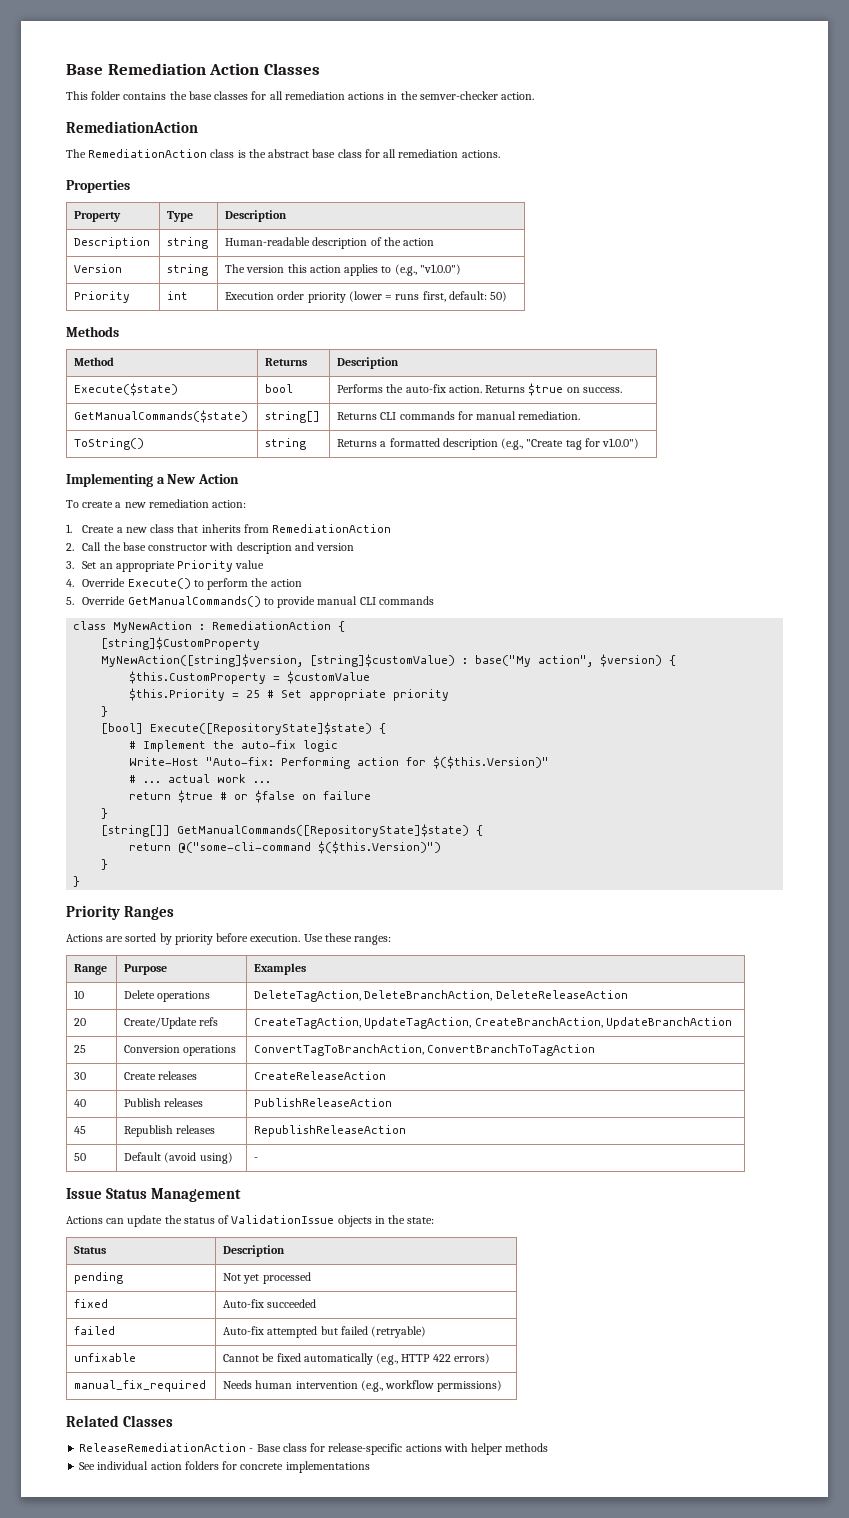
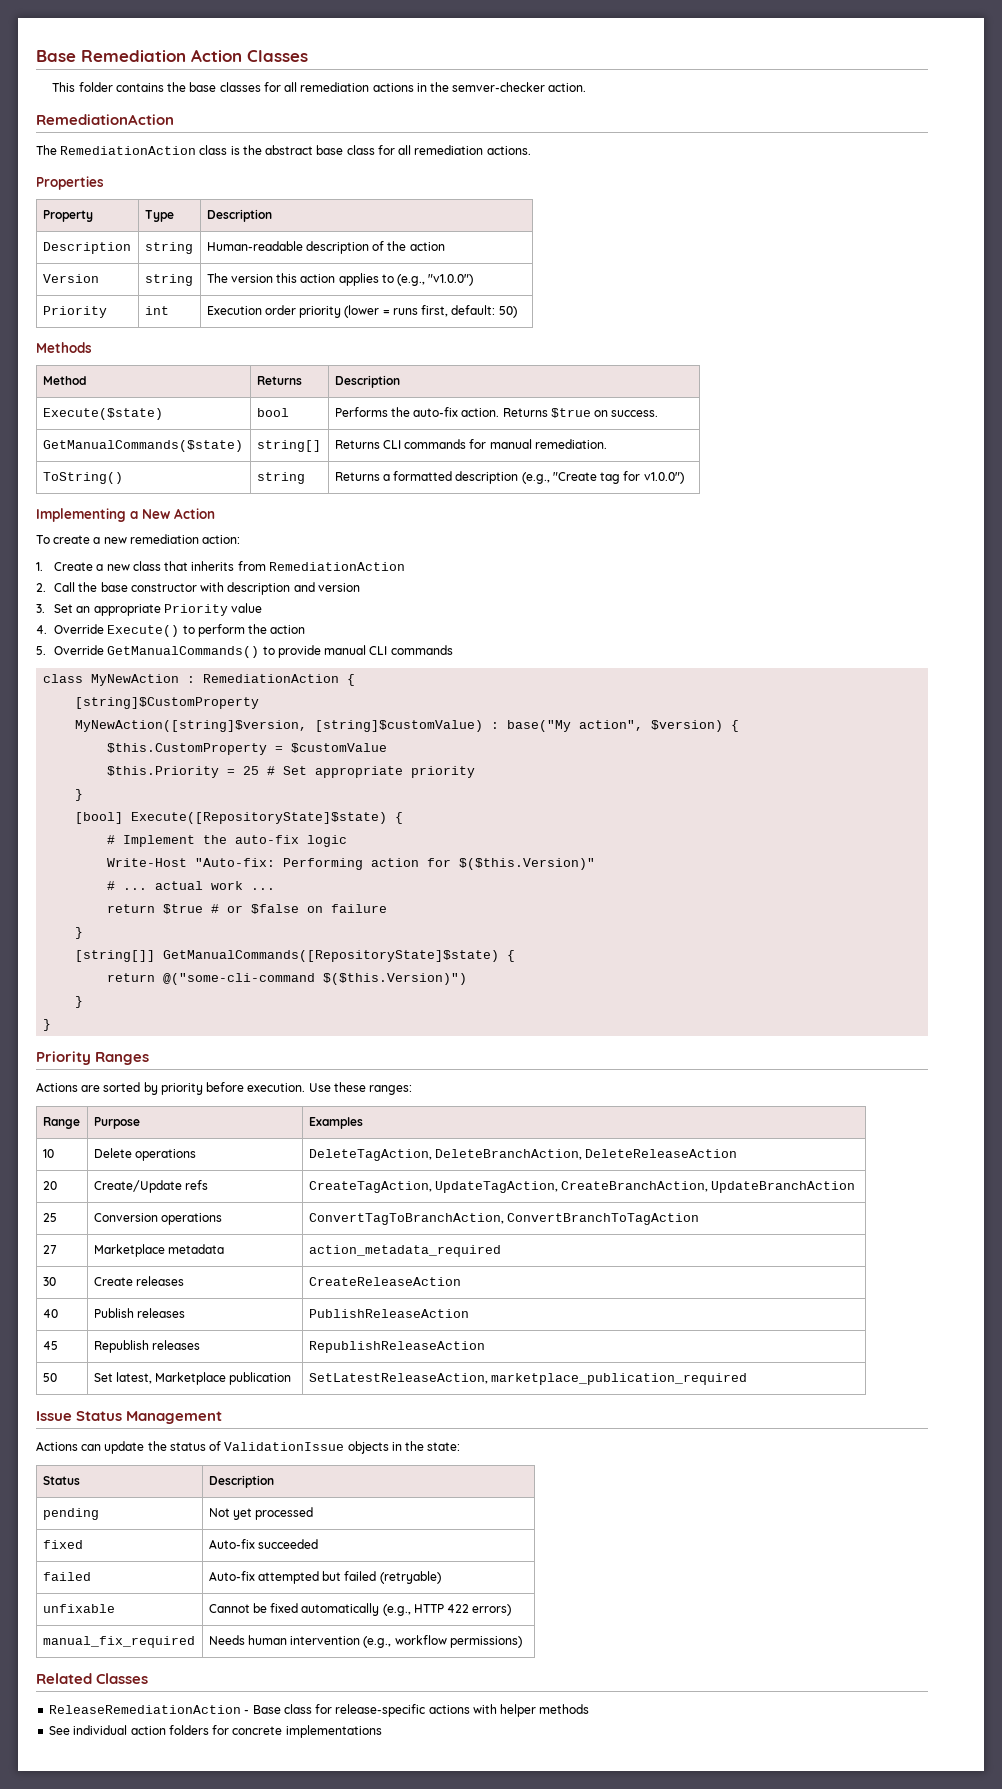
+ 27 | Marketplace metadata | action_metadata_required
- 50 | Default (avoid using) | -
+ 50 | Set latest, Marketplace publication | SetLatestReleaseAction, marketplace_publication_required

